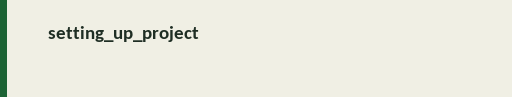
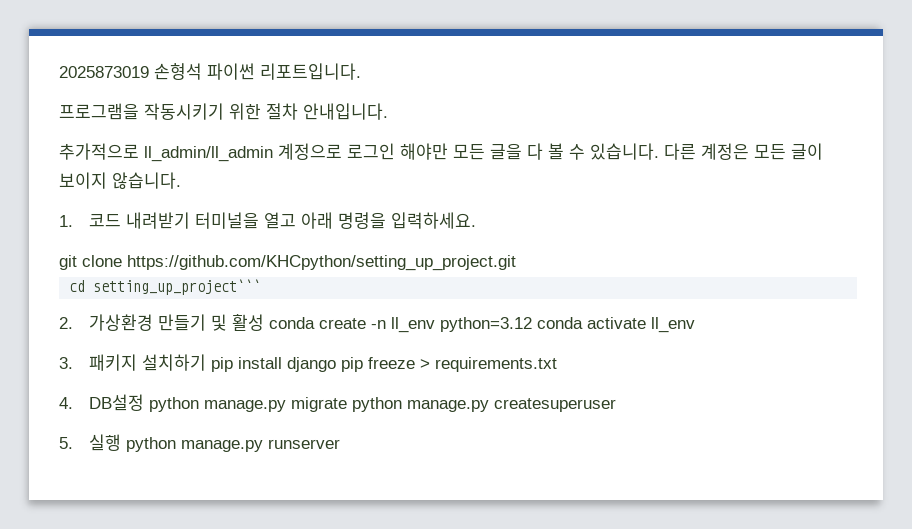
- setting_up_project
+ 2025873019 손형석 파이썬 리포트입니다.
+ 프로그램을 작동시키기 위한 절차 안내입니다.
+ 추가적으로 ll_admin/ll_admin 계정으로 로그인 해야만 모든 글을 다 볼 수 있습니다. 다른 계정은 모든 글이 보이지 않습니다.
+ 1. 코드 내려받기 터미널을 열고 아래 명령을 입력하세요.
+ git clone https://github.com/KHCpython/setting_up_project.git
+ cd setting_up_project```
+ 2. 가상환경 만들기 및 활성 conda create -n ll_env python=3.12 conda activate ll_env
+ 3. 패키지 설치하기 pip install django pip freeze > requirements.txt
+ 4. DB설정 python manage.py migrate python manage.py createsuperuser
+ 5. 실행 python manage.py runserver

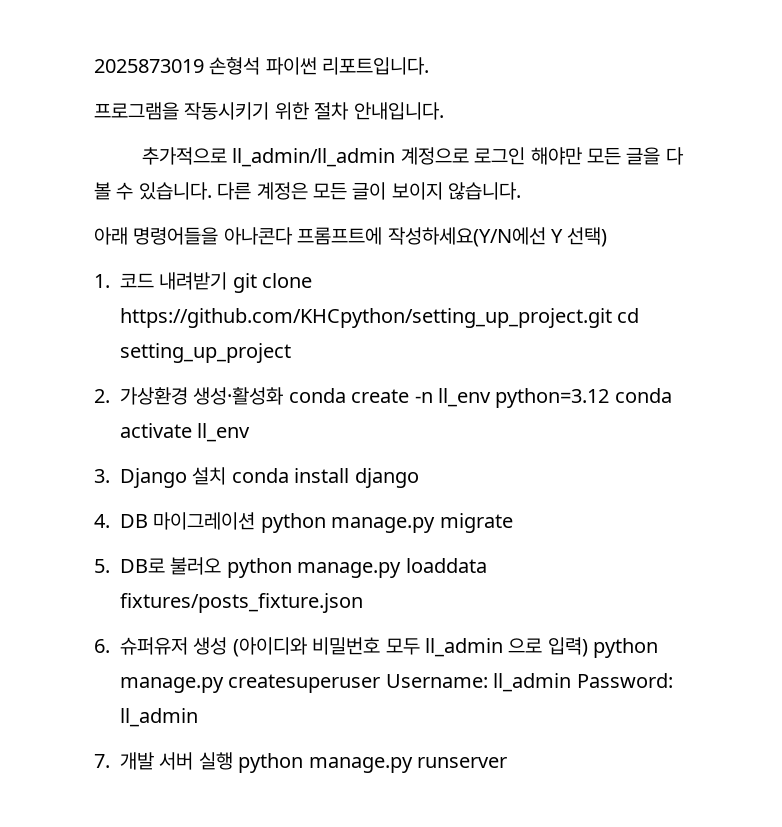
- 1. 코드 내려받기 터미널을 열고 아래 명령을 입력하세요.
- git clone https://github.com/KHCpython/setting_up_project.git
- cd setting_up_project```
+ 아래 명령어들을 아나콘다 프롬프트에 작성하세요(Y/N에선 Y 선택)
+ 1. 코드 내려받기 git clone https://github.com/KHCpython/setting_up_project.git cd setting_up_project
- 2. 가상환경 만들기 및 활성 conda create -n ll_env python=3.12 conda activate ll_env
+ 2. 가상환경 생성·활성화 conda create -n ll_env python=3.12 conda activate ll_env
- 3. 패키지 설치하기 pip install django pip freeze > requirements.txt
+ 3. Django 설치 conda install django
- 4. DB설정 python manage.py migrate python manage.py createsuperuser
- 5. 실행 python manage.py runserver
+ 4. DB 마이그레이션 python manage.py migrate
+ 5. DB로 불러오 python manage.py loaddata fixtures/posts_fixture.json
+ 6. 슈퍼유저 생성 (아이디와 비밀번호 모두 ll_admin 으로 입력) python manage.py createsuperuser Username: ll_admin Password: ll_admin
+ 7. 개발 서버 실행 python manage.py runserver

